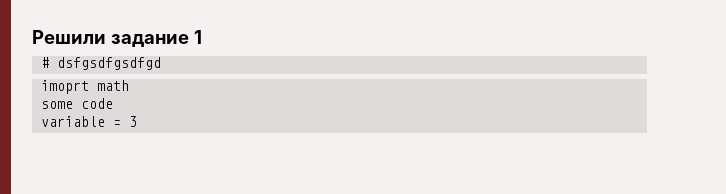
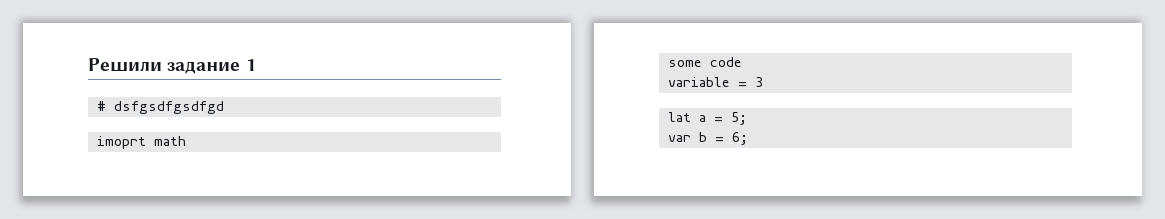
+ lat a = 5;
+ var b = 6;

